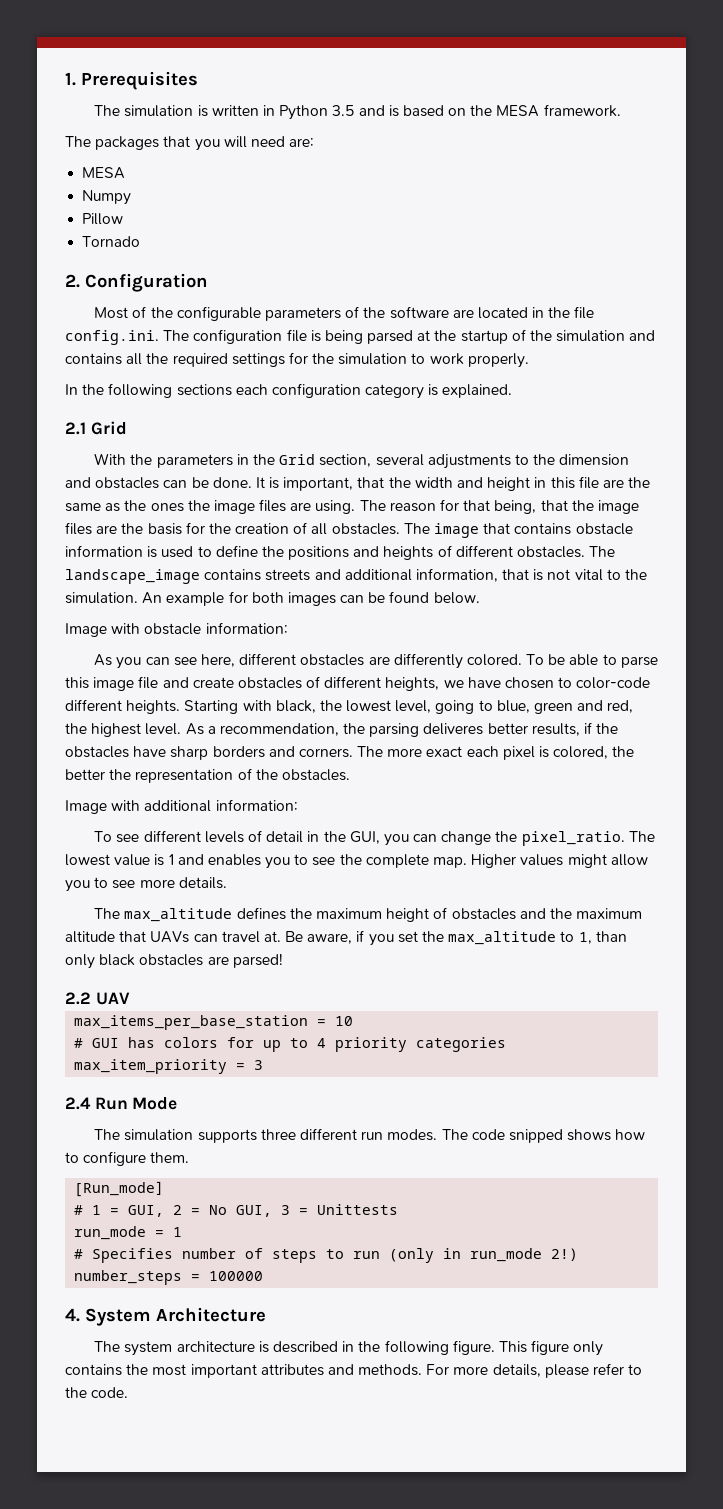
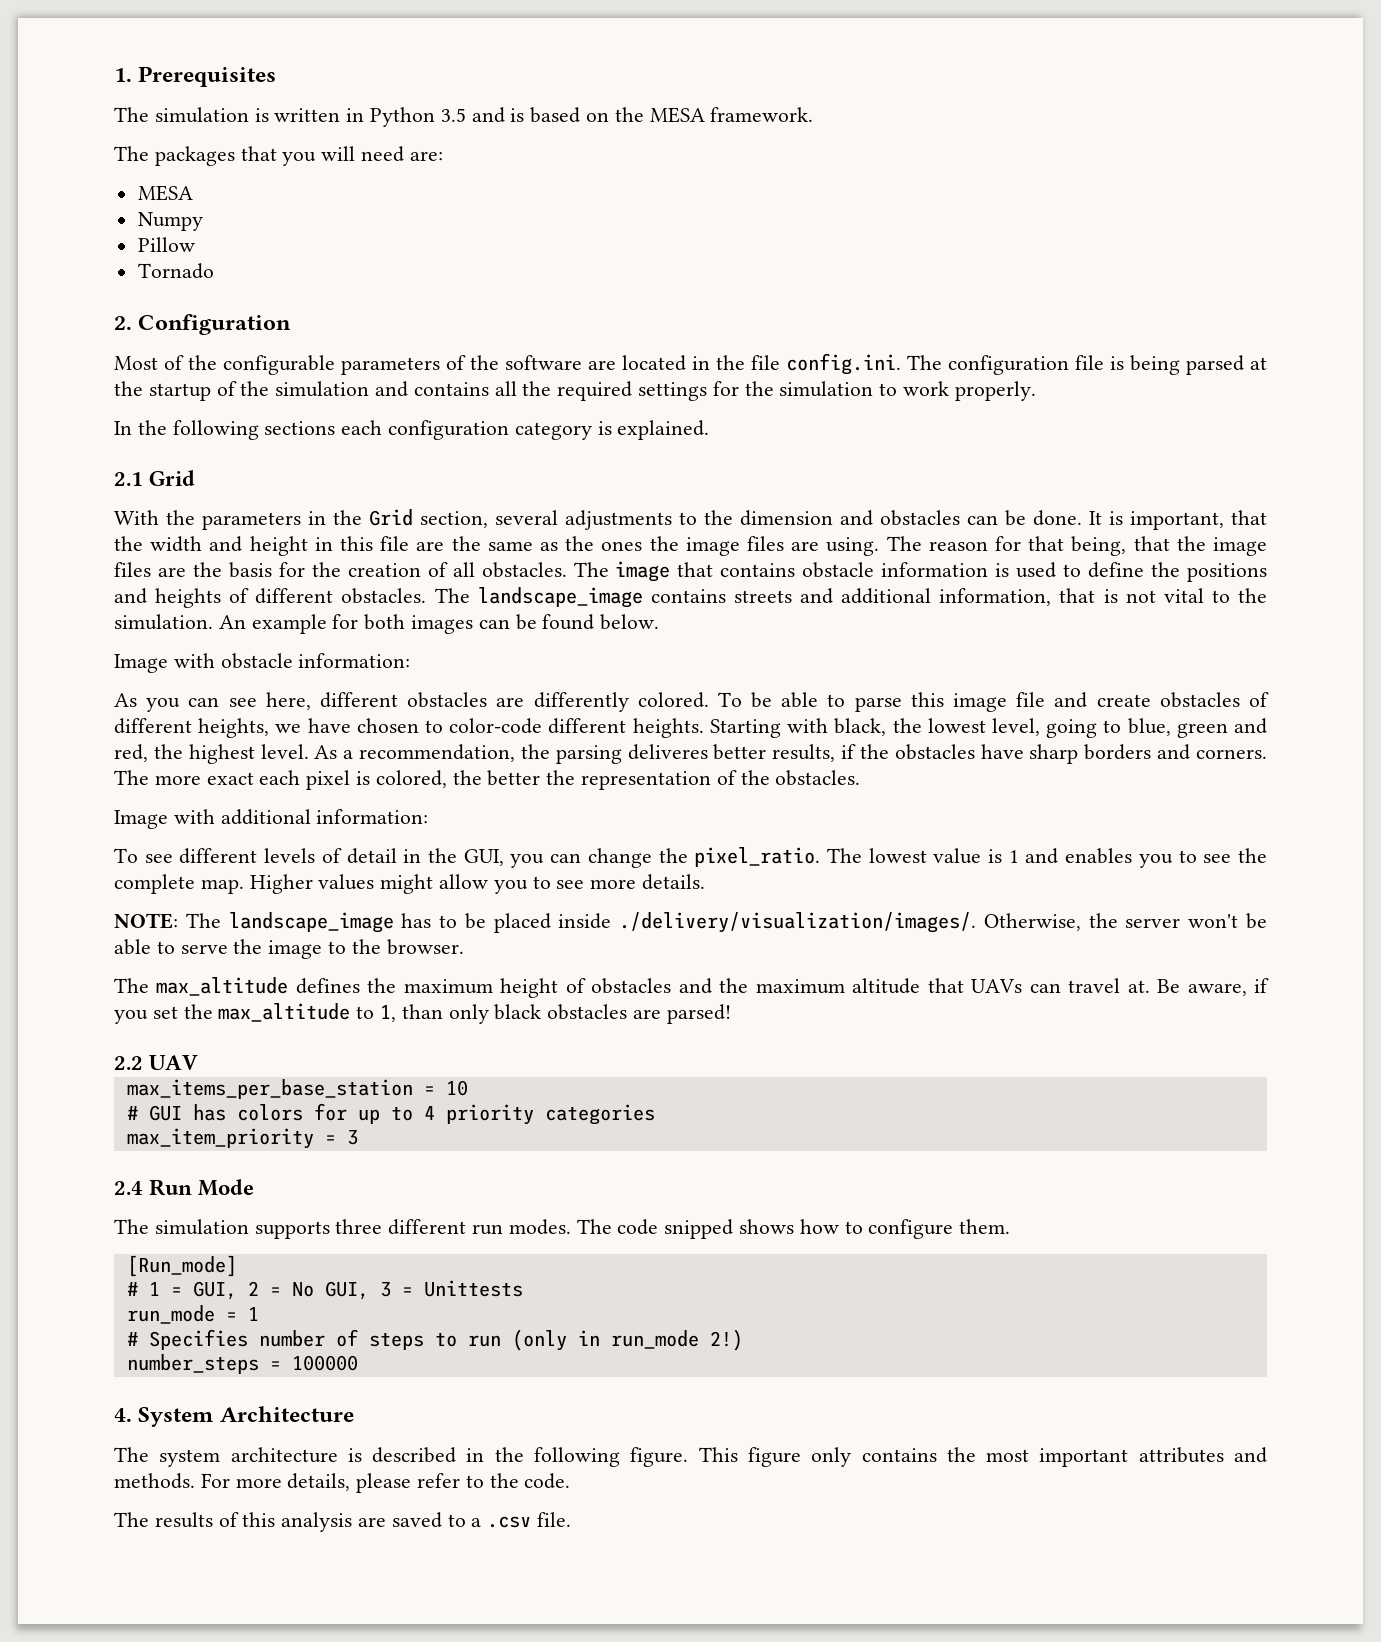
+ NOTE: The landscape_image has to be placed inside ./delivery/visualization/images/. Otherwise, the server won't be able to serve the image to the browser.
+ The results of this analysis are saved to a .csv file.

